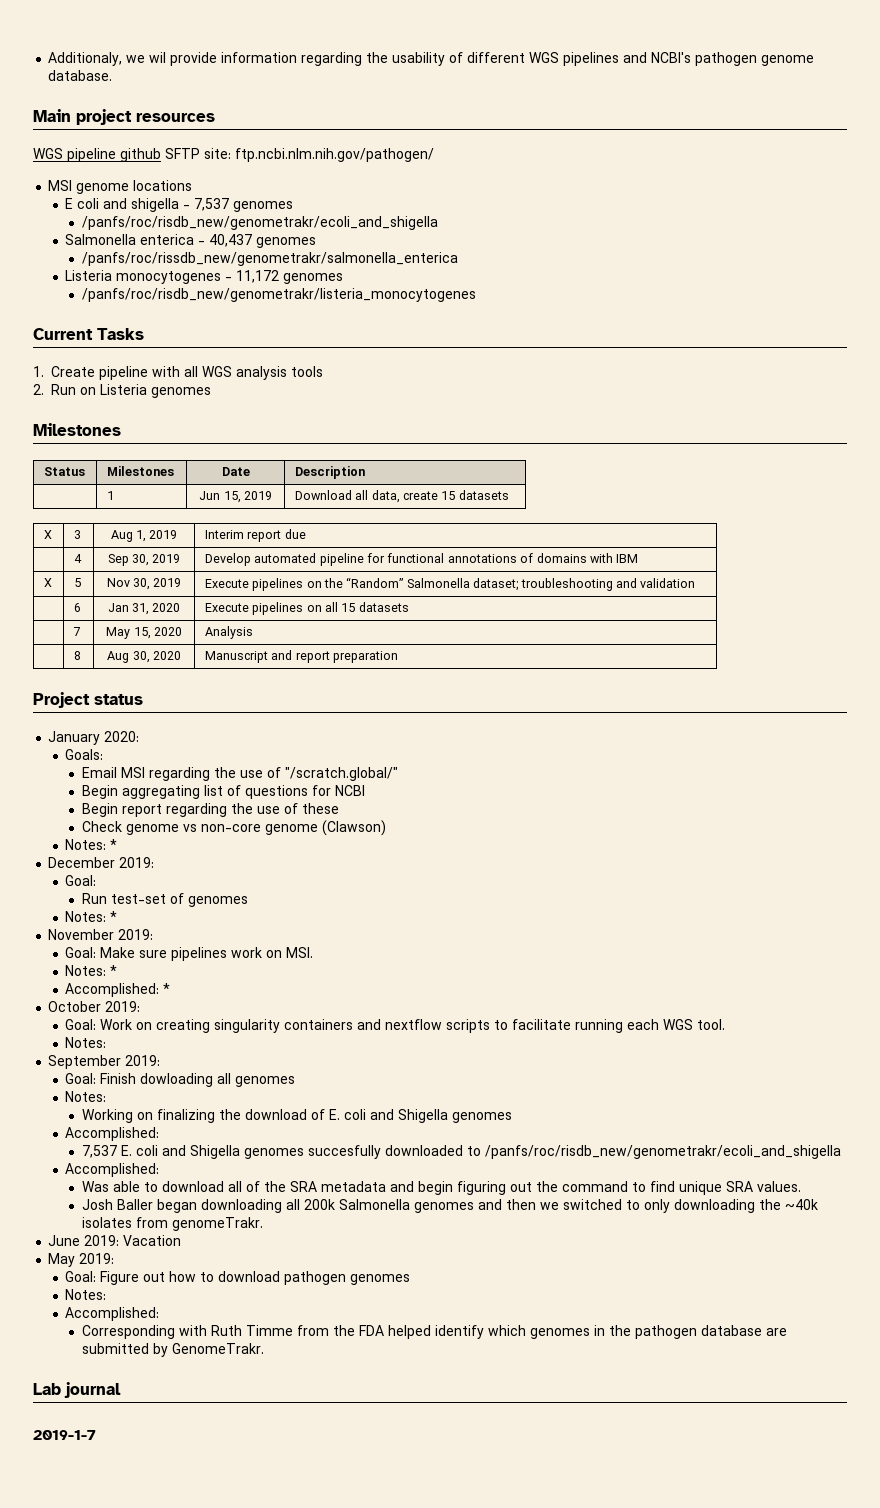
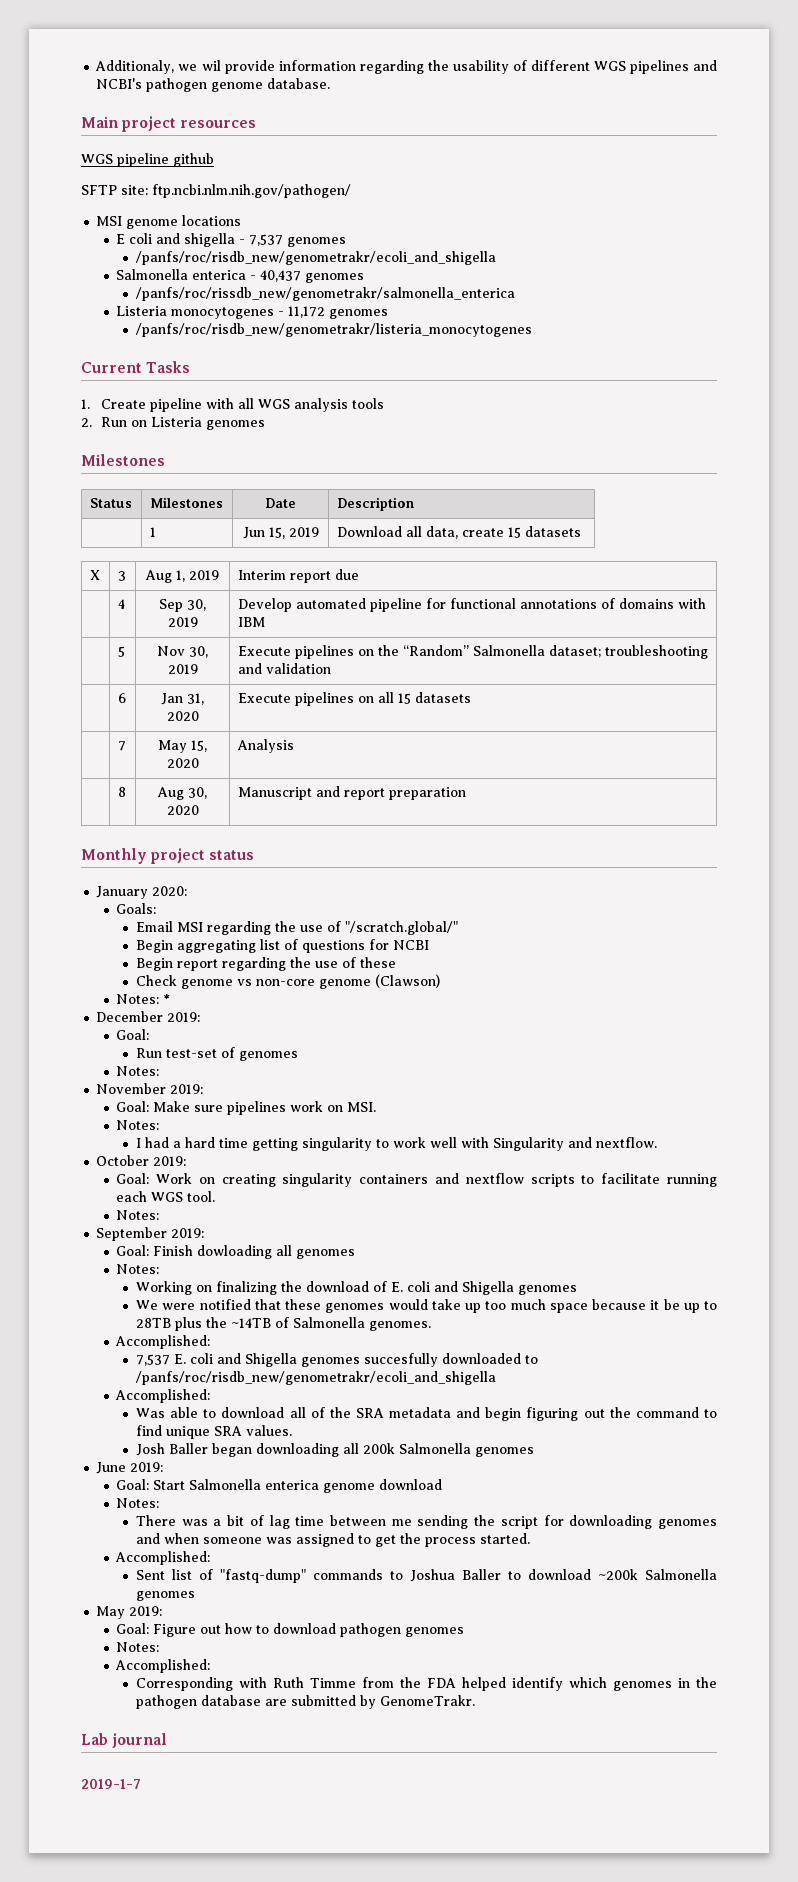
- WGS pipeline github SFTP site: ftp.ncbi.nlm.nih.gov/pathogen/
+ WGS pipeline github
+ SFTP site: ftp.ncbi.nlm.nih.gov/pathogen/
- X | 5 | Nov 30, 2019 | Execute pipelines on the “Random” Salmonella dataset; troubleshooting and validation
+ | 5 | Nov 30, 2019 | Execute pipelines on the “Random” Salmonella dataset; troubleshooting and validation
- Project status
+ Monthly project status
  Run test-set of genomes
- Notes: *
+ Notes:
  Goal: Make sure pipelines work on MSI.
- Notes: *
- Accomplished: *
+ Notes:
+ I had a hard time getting singularity to work well with Singularity and nextflow.
+ We were notified that these genomes would take up too much space because it be up to 28TB plus the ~14TB of Salmonella genomes.
- Josh Baller began downloading all 200k Salmonella genomes and then we switched to only downloading the ~40k isolates from genomeTrakr.
- June 2019: Vacation
+ Josh Baller began downloading all 200k Salmonella genomes
+ June 2019:
+ Goal: Start Salmonella enterica genome download
+ Notes:
+ There was a bit of lag time between me sending the script for downloading genomes and when someone was assigned to get the process started.
+ Accomplished:
+ Sent list of "fastq-dump" commands to Joshua Baller to download ~200k Salmonella genomes

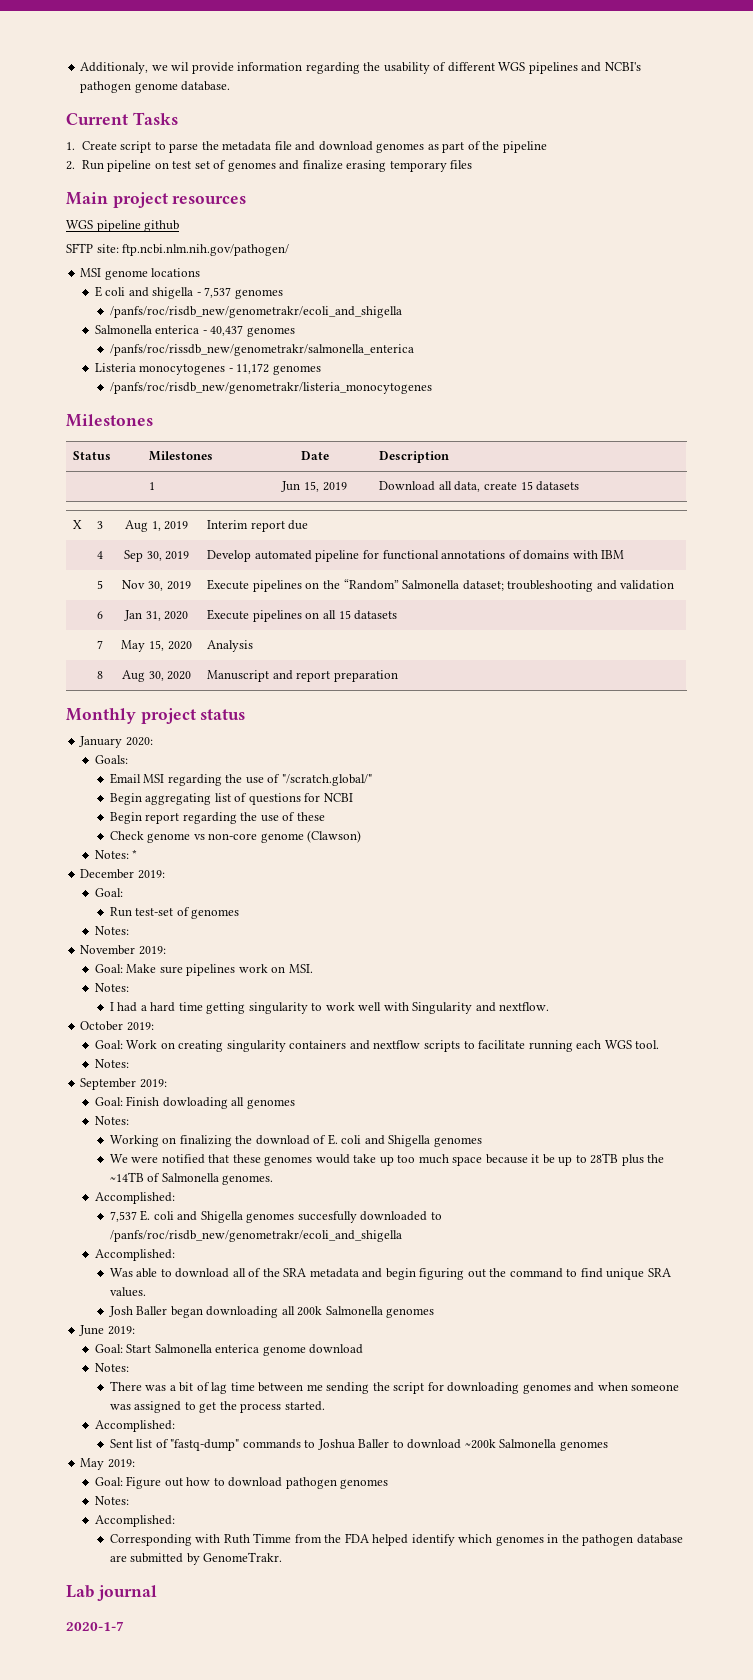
+ Current Tasks
+ 1. Create script to parse the metadata file and download genomes as part of the pipeline
+ 2. Run pipeline on test set of genomes and finalize erasing temporary files
- Current Tasks
- 1. Create pipeline with all WGS analysis tools
- 2. Run on Listeria genomes
- 2019-1-7
+ 2020-1-7

